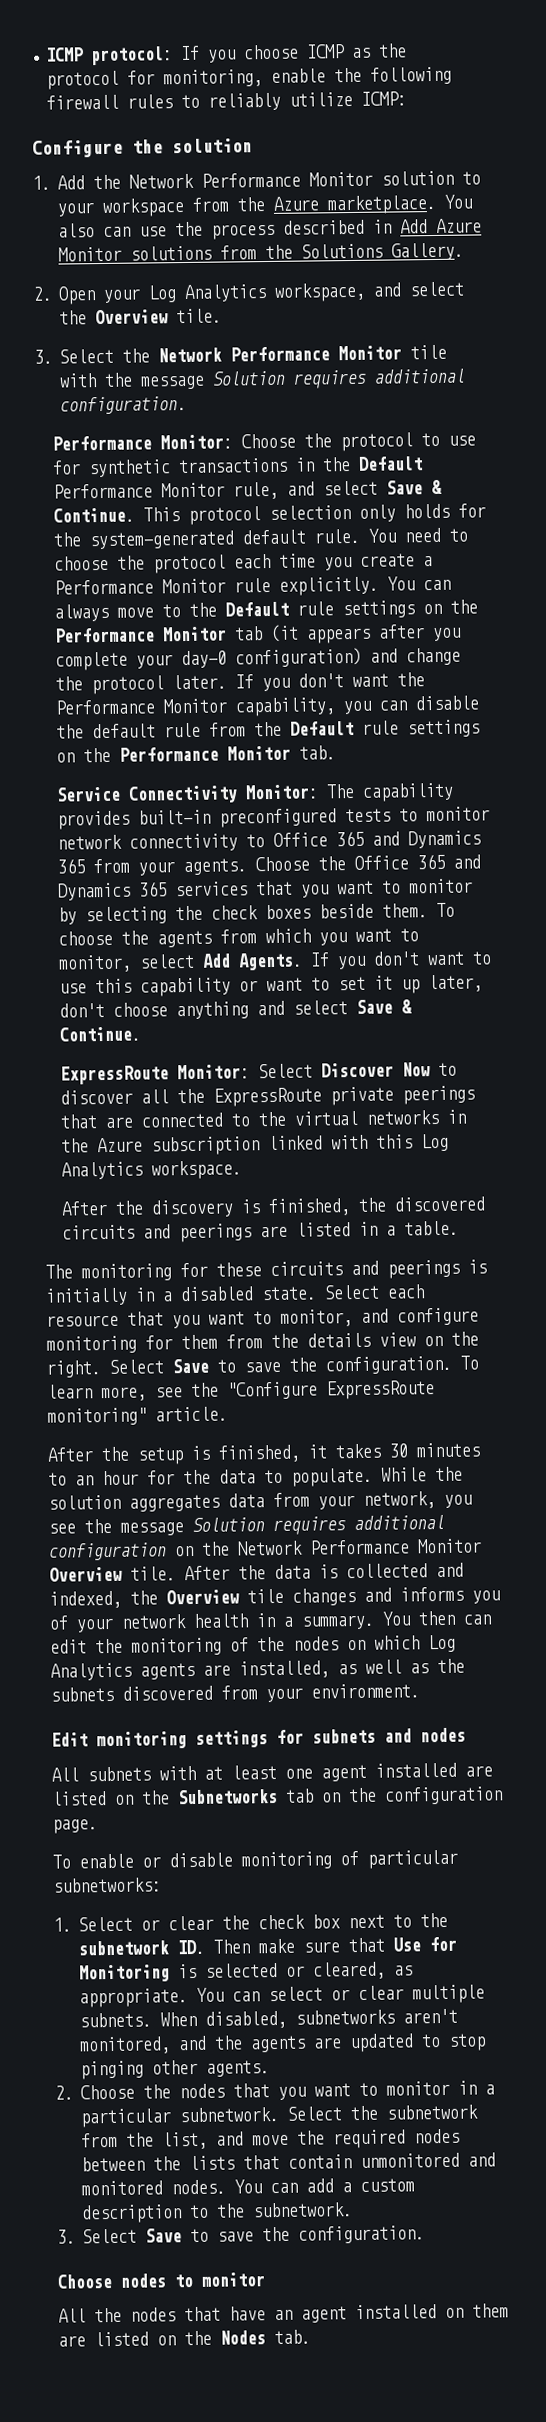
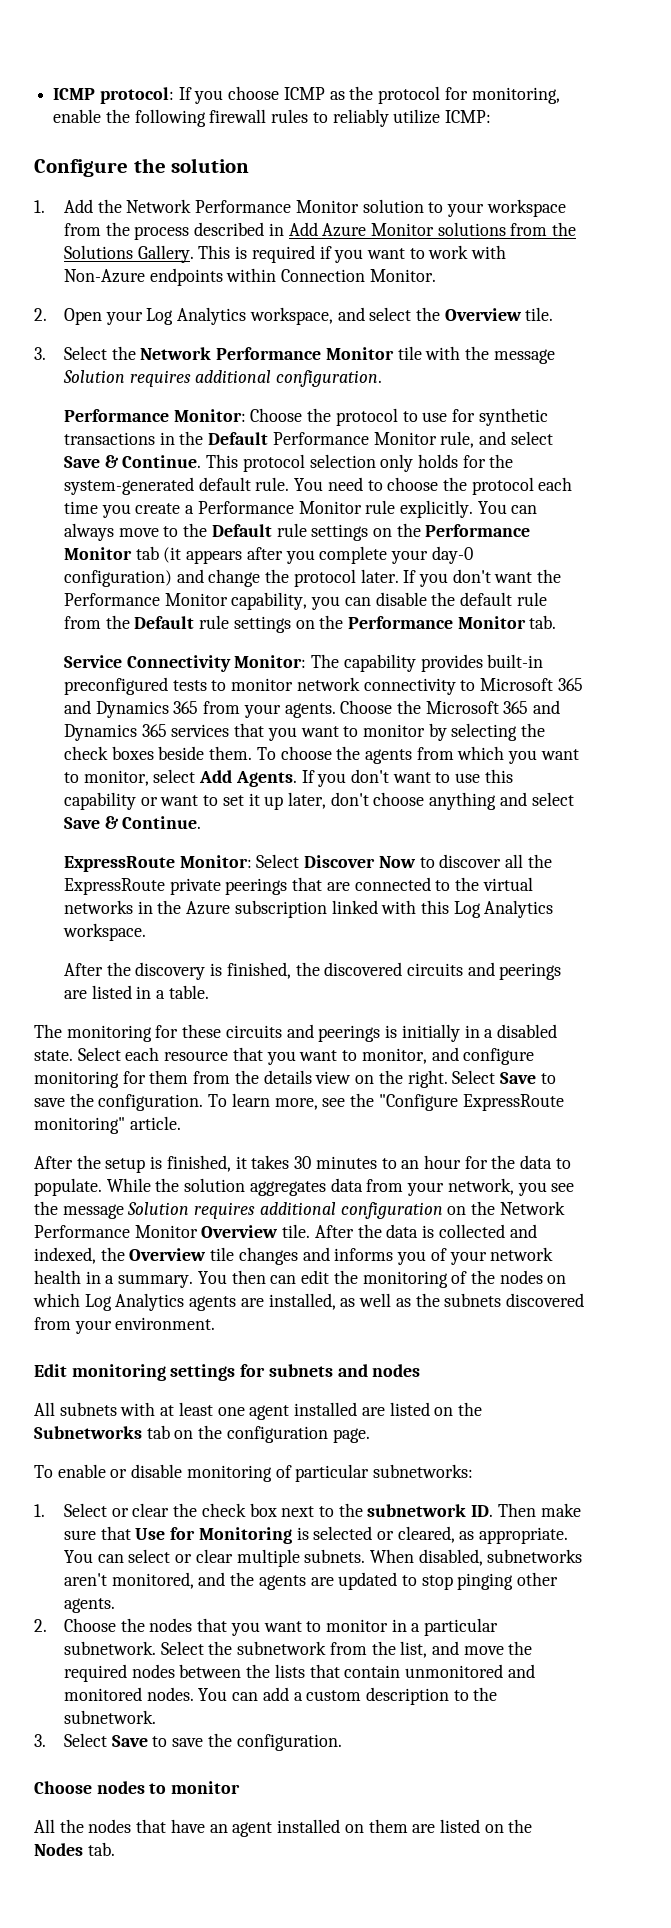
- 1. Add the Network Performance Monitor solution to your workspace from the Azure marketplace. You also can use the process described in Add Azure Monitor solutions from the Solutions Gallery.
+ 1. Add the Network Performance Monitor solution to your workspace from the process described in Add Azure Monitor solutions from the Solutions Gallery. This is required if you want to work with Non-Azure endpoints within Connection Monitor.
- Service Connectivity Monitor: The capability provides built-in preconfigured tests to monitor network connectivity to Office 365 and Dynamics 365 from your agents.
+ Service Connectivity Monitor: The capability provides built-in preconfigured tests to monitor network connectivity to Microsoft 365 and Dynamics 365 from your agents.
- Choose the Office 365 and Dynamics 365 services that you want to monitor by selecting the check boxes beside them.
+ Choose the Microsoft 365 and Dynamics 365 services that you want to monitor by selecting the check boxes beside them.

